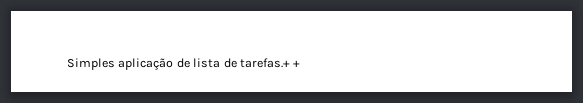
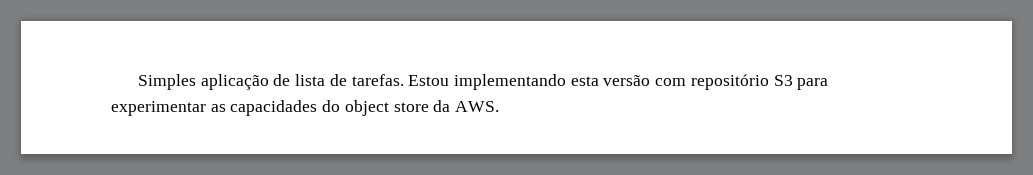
- Simples aplicação de lista de tarefas.+ +
+ Simples aplicação de lista de tarefas. Estou implementando esta versão com repositório S3 para experimentar as capacidades do object store da AWS.

